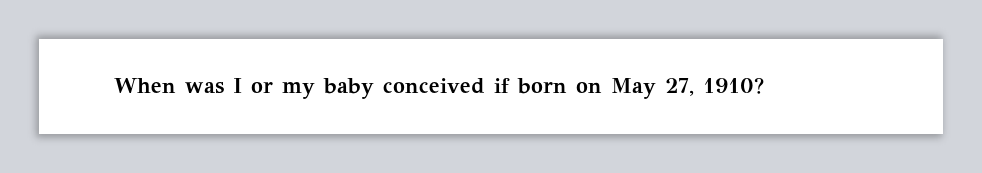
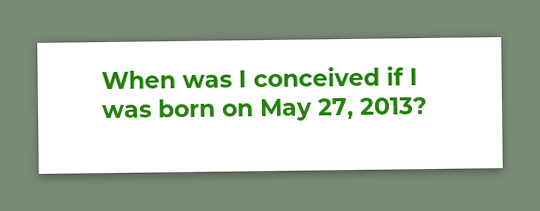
- When was I or my baby conceived if born on May 27, 1910?
+ When was I conceived if I was born on May 27, 2013?

